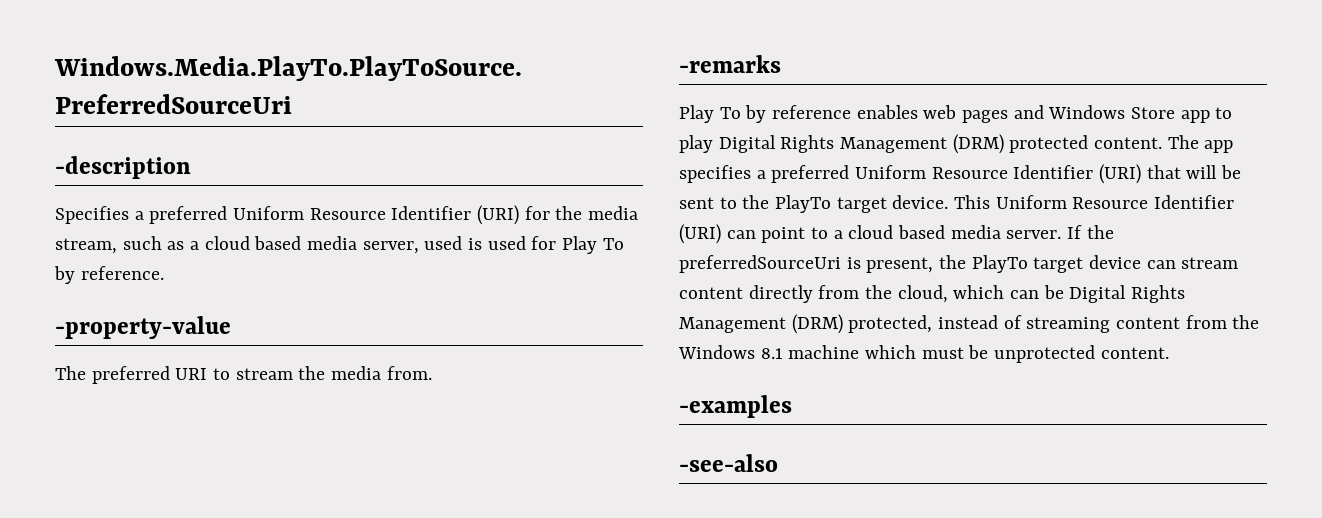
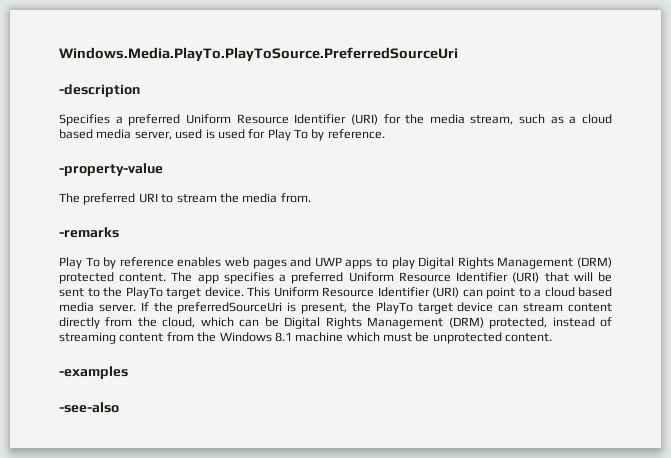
- Play To by reference enables web pages and Windows Store app to play Digital Rights Management (DRM) protected content.
+ Play To by reference enables web pages and UWP apps to play Digital Rights Management (DRM) protected content.

